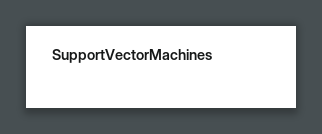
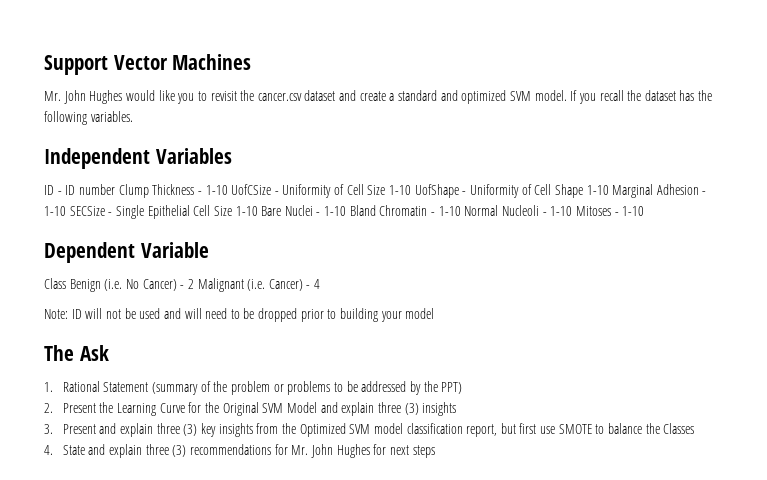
- SupportVectorMachines
+ Support Vector Machines
+ Mr. John Hughes would like you to revisit the cancer.csv dataset and create a standard and optimized SVM model. If you recall the dataset has the following variables.
+ Independent Variables
+ ID - ID number Clump Thickness - 1-10 UofCSize - Uniformity of Cell Size 1-10 UofShape - Uniformity of Cell Shape 1-10 Marginal Adhesion - 1-10 SECSize - Single Epithelial Cell Size 1-10 Bare Nuclei - 1-10 Bland Chromatin - 1-10 Normal Nucleoli - 1-10 Mitoses - 1-10
+ Dependent Variable
+ Class Benign (i.e. No Cancer) - 2 Malignant (i.e. Cancer) - 4
+ Note: ID will not be used and will need to be dropped prior to building your model
+ The Ask
+ 1. Rational Statement (summary of the problem or problems to be addressed by the PPT)
+ 2. Present the Learning Curve for the Original SVM Model and explain three (3) insights
+ 3. Present and explain three (3) key insights from the Optimized SVM model classification report, but first use SMOTE to balance the Classes
+ 4. State and explain three (3) recommendations for Mr. John Hughes for next steps

